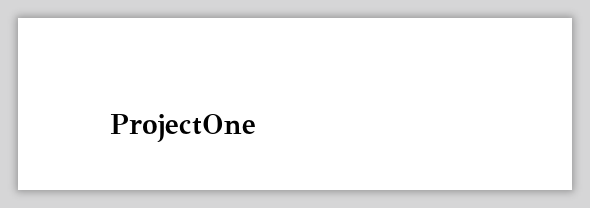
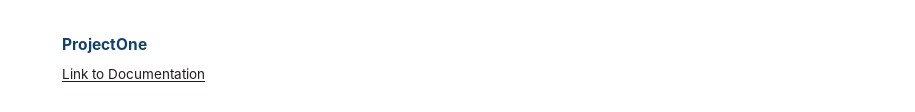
+ Link to Documentation

